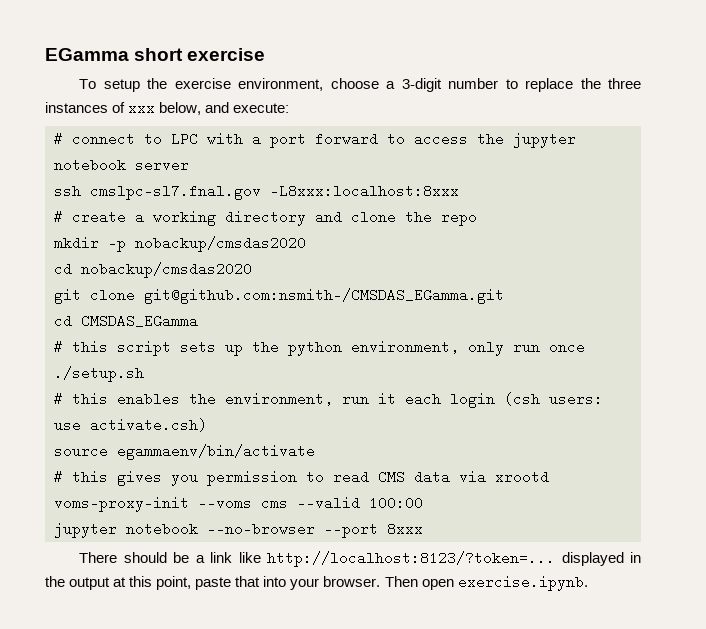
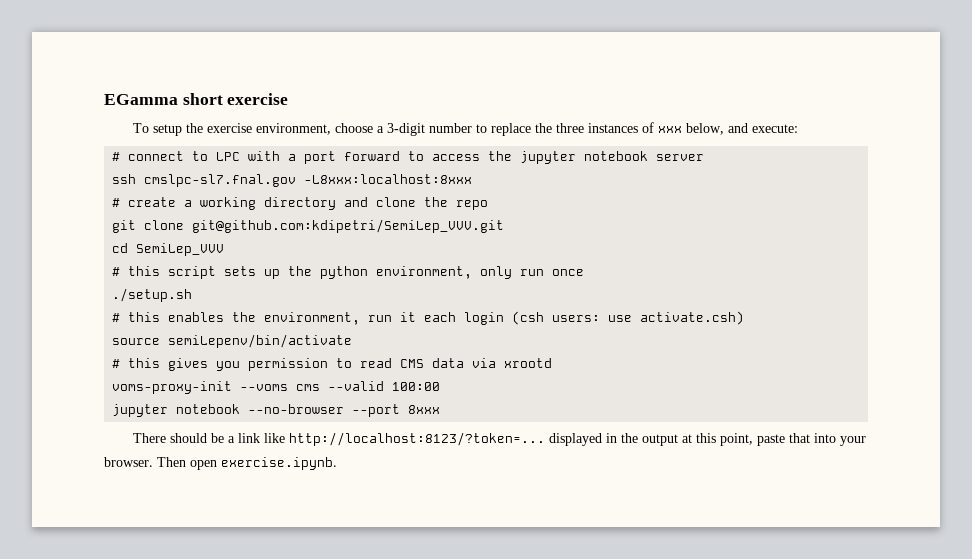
- mkdir -p nobackup/cmsdas2020
- cd nobackup/cmsdas2020
- git clone git@github.com:nsmith-/CMSDAS_EGamma.git
- cd CMSDAS_EGamma
+ git clone git@github.com:kdipetri/SemiLep_VVV.git
+ cd SemiLep_VVV
- source egammaenv/bin/activate
+ source semiLepenv/bin/activate

